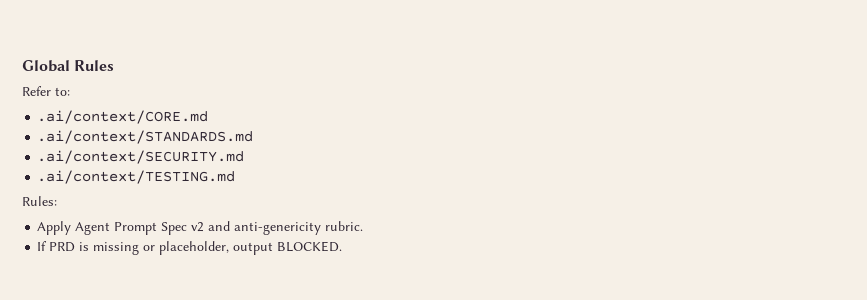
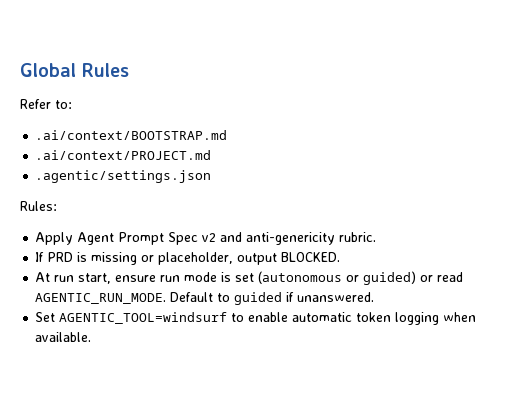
- .ai/context/CORE.md
- .ai/context/STANDARDS.md
- .ai/context/SECURITY.md
- .ai/context/TESTING.md
+ .ai/context/BOOTSTRAP.md
+ .ai/context/PROJECT.md
+ .agentic/settings.json
+ At run start, ensure run mode is set (autonomous or guided) or read AGENTIC_RUN_MODE. Default to guided if unanswered.
+ Set AGENTIC_TOOL=windsurf to enable automatic token logging when available.

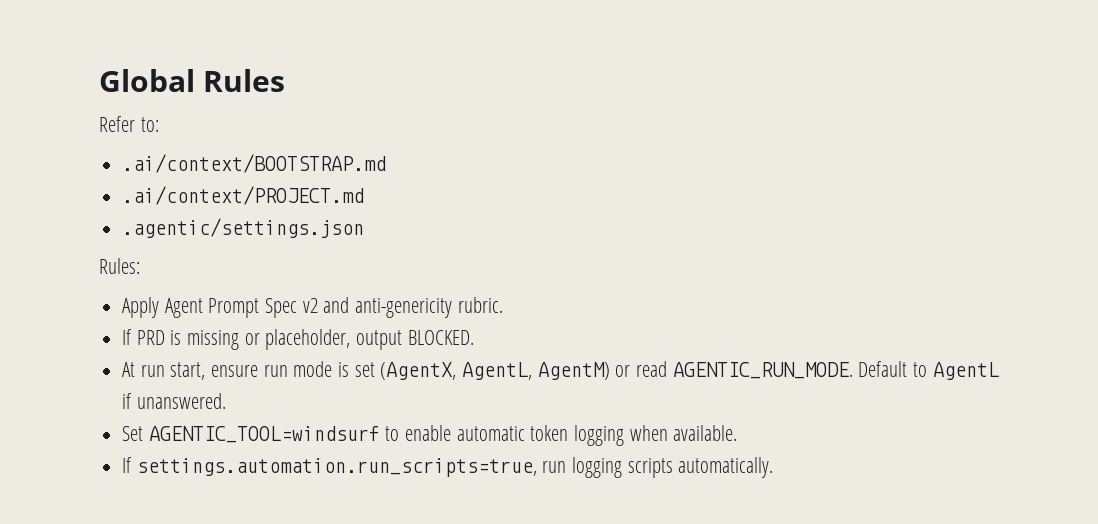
- At run start, ensure run mode is set (autonomous or guided) or read AGENTIC_RUN_MODE.
+ At run start, ensure run mode is set (AgentX, AgentL, AgentM) or read AGENTIC_RUN_MODE.
- Default to guided if unanswered.
+ Default to AgentL if unanswered.
+ If settings.automation.run_scripts=true, run logging scripts automatically.

